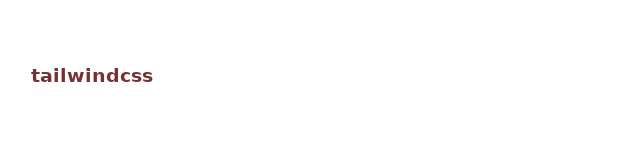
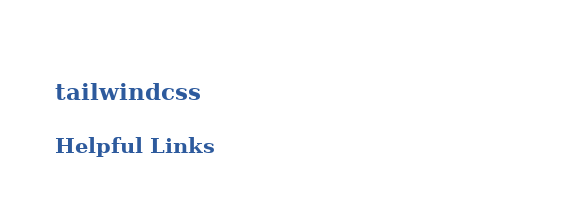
+ Helpful Links

